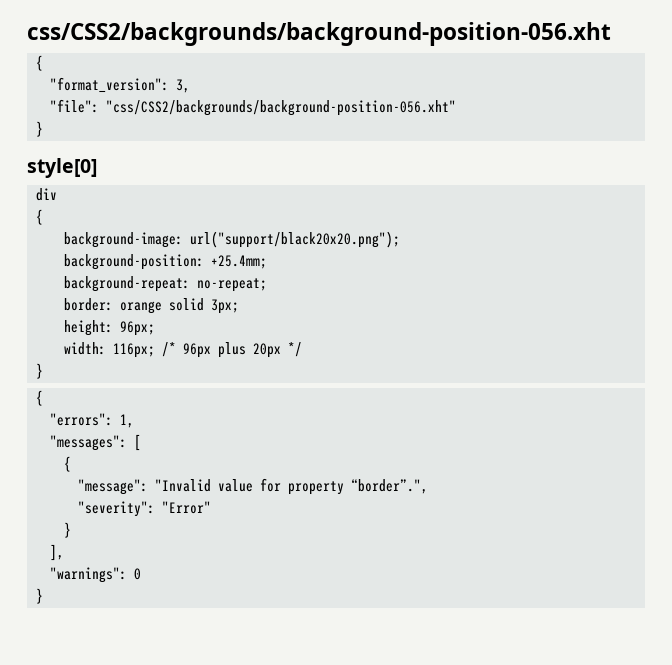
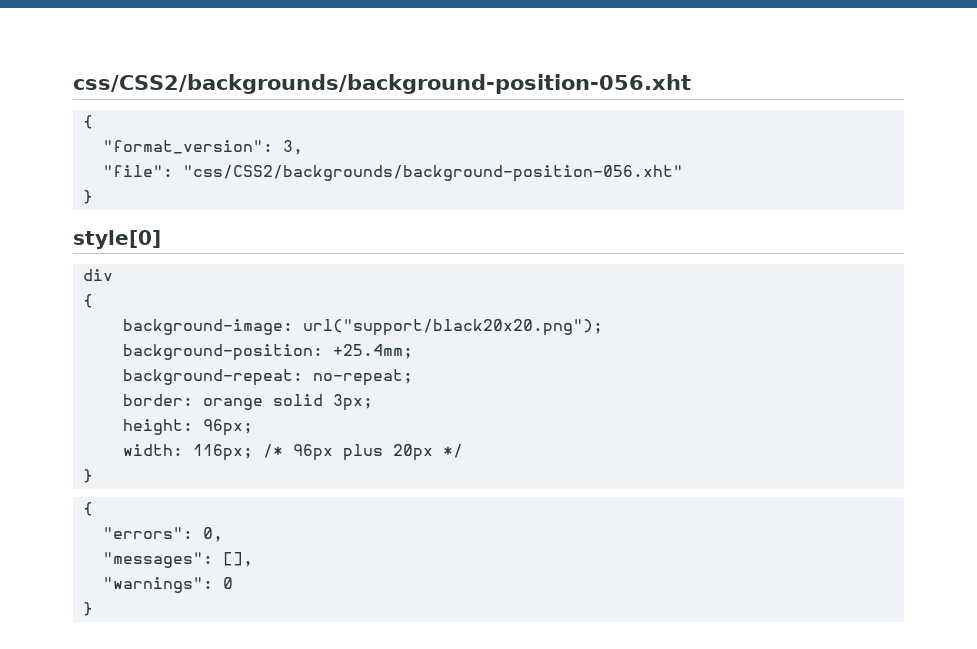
- "errors": 1,
+ "errors": 0,
- "messages": [
- {
- "message": "Invalid value for property “border”.",
- "severity": "Error"
- }
- ],
+ "messages": [],

